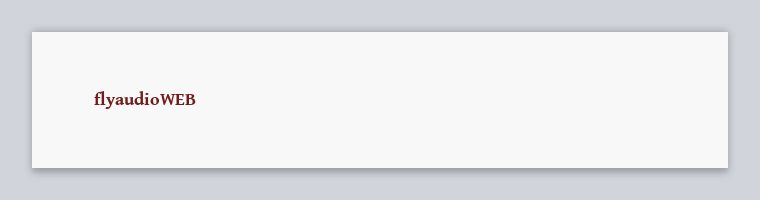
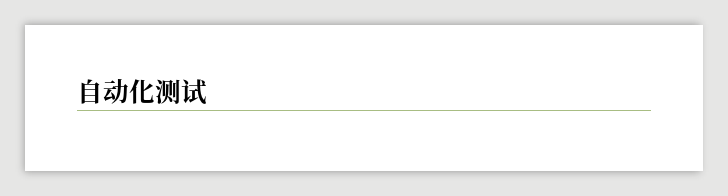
- flyaudioWEB
+ 自动化测试

